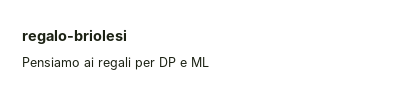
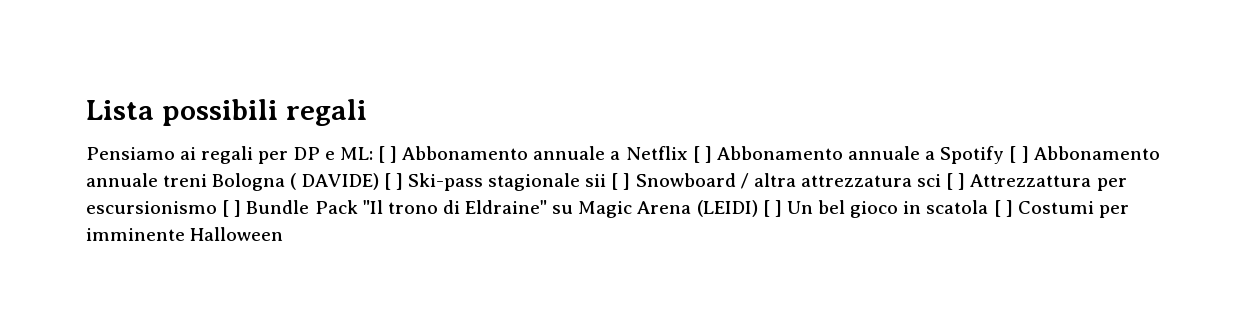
- regalo-briolesi
+ Lista possibili regali
- Pensiamo ai regali per DP e ML
+ Pensiamo ai regali per DP e ML: [ ] Abbonamento annuale a Netflix [ ] Abbonamento annuale a Spotify [ ] Abbonamento annuale treni Bologna ( DAVIDE) [ ] Ski-pass stagionale sii [ ] Snowboard / altra attrezzatura sci [ ] Attrezzattura per escursionismo [ ] Bundle Pack "Il trono di Eldraine" su Magic Arena (LEIDI) [ ] Un bel gioco in scatola [ ] Costumi per imminente Halloween

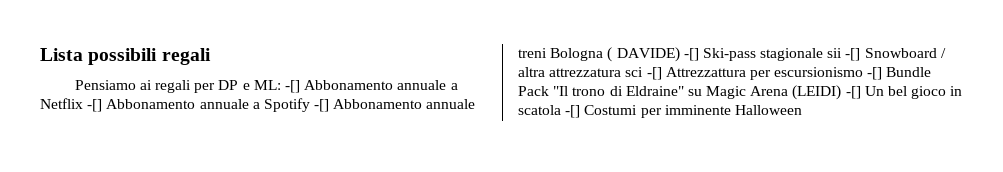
- Pensiamo ai regali per DP e ML: [ ] Abbonamento annuale a Netflix [ ] Abbonamento annuale a Spotify [ ] Abbonamento annuale treni Bologna ( DAVIDE) [ ] Ski-pass stagionale sii [ ] Snowboard / altra attrezzatura sci [ ] Attrezzattura per escursionismo [ ] Bundle Pack "Il trono di Eldraine" su Magic Arena (LEIDI) [ ] Un bel gioco in scatola [ ] Costumi per imminente Halloween
+ Pensiamo ai regali per DP e ML: -[] Abbonamento annuale a Netflix -[] Abbonamento annuale a Spotify -[] Abbonamento annuale treni Bologna ( DAVIDE) -[] Ski-pass stagionale sii -[] Snowboard / altra attrezzatura sci -[] Attrezzattura per escursionismo -[] Bundle Pack "Il trono di Eldraine" su Magic Arena (LEIDI) -[] Un bel gioco in scatola -[] Costumi per imminente Halloween

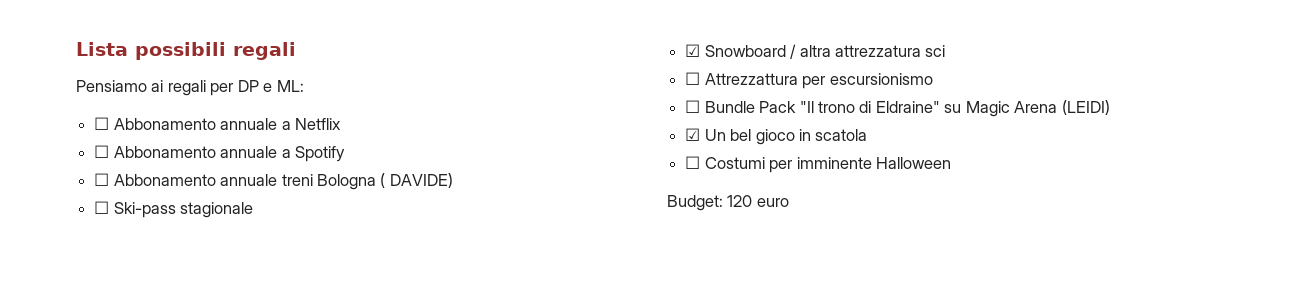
- Pensiamo ai regali per DP e ML: -[] Abbonamento annuale a Netflix -[] Abbonamento annuale a Spotify -[] Abbonamento annuale treni Bologna ( DAVIDE) -[] Ski-pass stagionale sii -[] Snowboard / altra attrezzatura sci -[] Attrezzattura per escursionismo -[] Bundle Pack "Il trono di Eldraine" su Magic Arena (LEIDI) -[] Un bel gioco in scatola -[] Costumi per imminente Halloween
+ Pensiamo ai regali per DP e ML:
+ ☐ Abbonamento annuale a Netflix
+ ☐ Abbonamento annuale a Spotify
+ ☐ Abbonamento annuale treni Bologna ( DAVIDE)
+ ☐ Ski-pass stagionale
+ ☑ Snowboard / altra attrezzatura sci
+ ☐ Attrezzattura per escursionismo
+ ☐ Bundle Pack "Il trono di Eldraine" su Magic Arena (LEIDI)
+ ☑ Un bel gioco in scatola
+ ☐ Costumi per imminente Halloween
+ Budget: 120 euro

